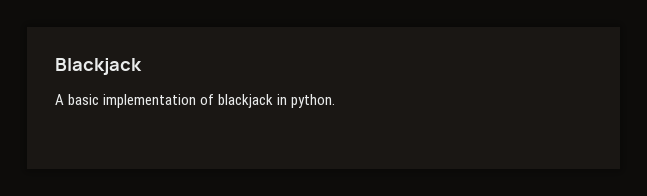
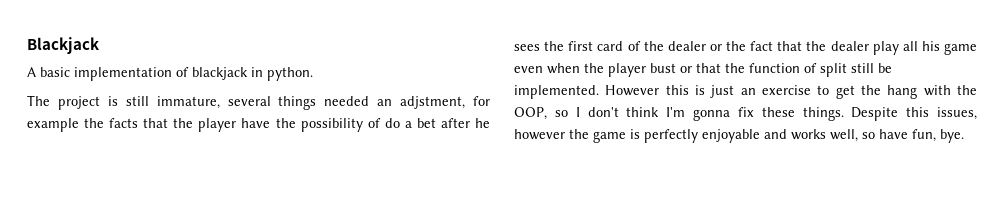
+ The project is still immature, several things needed an adjstment, for example the facts that the player have the possibility of do a bet after he sees the first card of the dealer or the fact that the dealer play all his game even when the player bust or that the function of split still be implemented. However this is just an exercise to get the hang with the OOP, so I don't think I'm gonna fix these things. Despite this issues, however the game is perfectly enjoyable and works well, so have fun, bye.

